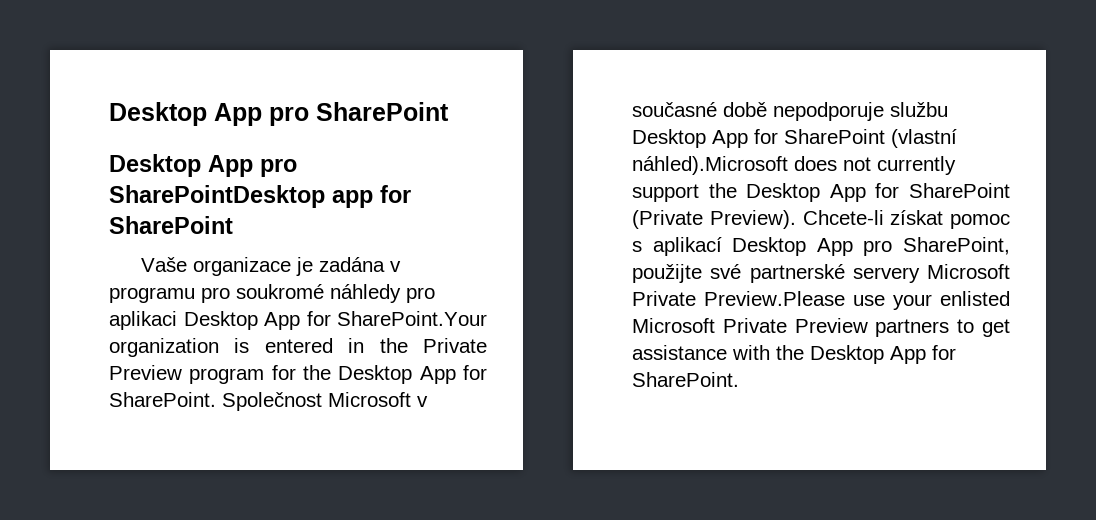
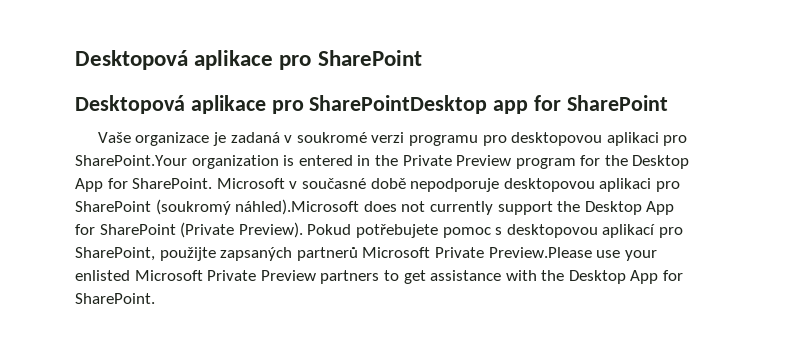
- Desktop App pro SharePoint
+ Desktopová aplikace pro SharePoint
- Desktop App pro SharePointDesktop app for SharePoint
+ Desktopová aplikace pro SharePointDesktop app for SharePoint
- Vaše organizace je zadána v programu pro soukromé náhledy pro aplikaci Desktop App for SharePoint.Your organization is entered in the Private Preview program for the Desktop App for SharePoint.
+ Vaše organizace je zadaná v soukromé verzi programu pro desktopovou aplikaci pro SharePoint.Your organization is entered in the Private Preview program for the Desktop App for SharePoint.
- Společnost Microsoft v současné době nepodporuje službu Desktop App for SharePoint (vlastní náhled).Microsoft does not currently support the Desktop App for SharePoint (Private Preview).
+ Microsoft v současné době nepodporuje desktopovou aplikaci pro SharePoint (soukromý náhled).Microsoft does not currently support the Desktop App for SharePoint (Private Preview).
- Chcete-li získat pomoc s aplikací Desktop App pro SharePoint, použijte své partnerské servery Microsoft Private Preview.Please use your enlisted Microsoft Private Preview partners to get assistance with the Desktop App for SharePoint.
+ Pokud potřebujete pomoc s desktopovou aplikací pro SharePoint, použijte zapsaných partnerů Microsoft Private Preview.Please use your enlisted Microsoft Private Preview partners to get assistance with the Desktop App for SharePoint.

